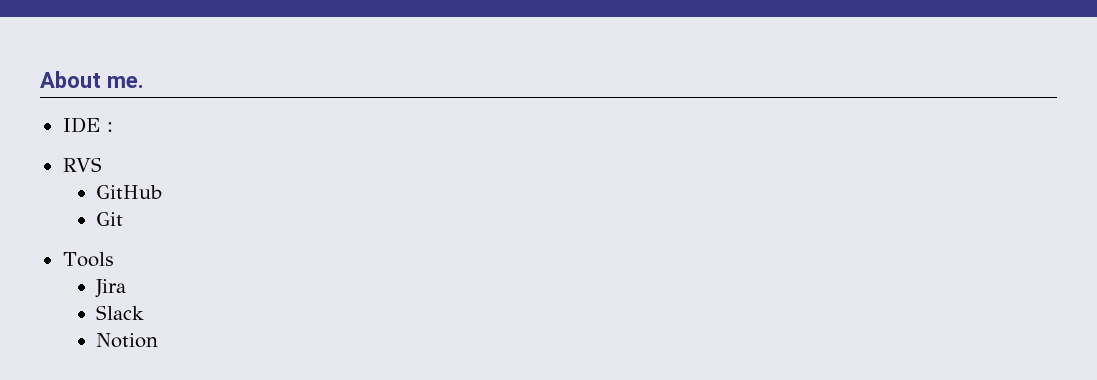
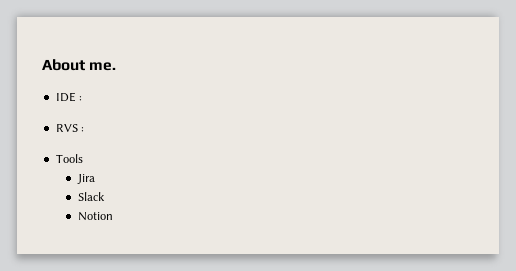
- RVS
- GitHub
- Git
+ RVS :

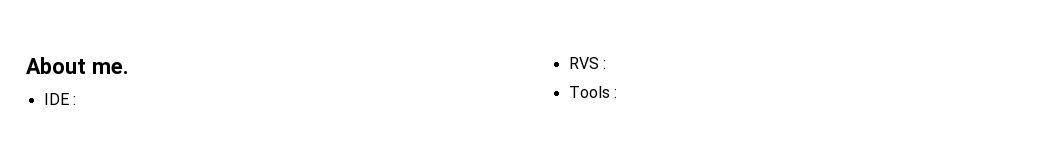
- Tools
- Jira
- Slack
- Notion
+ Tools :

